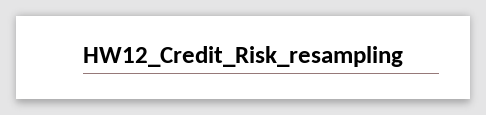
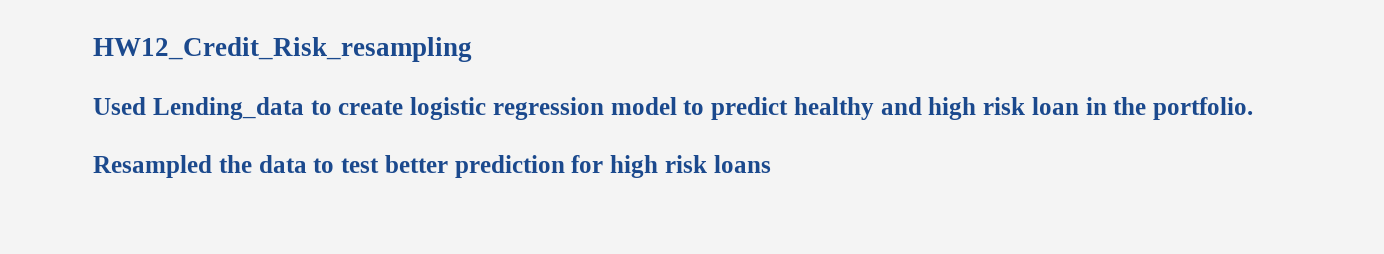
+ Used Lending_data to create logistic regression model to predict healthy and high risk loan in the portfolio.
+ Resampled the data to test better prediction for high risk loans

